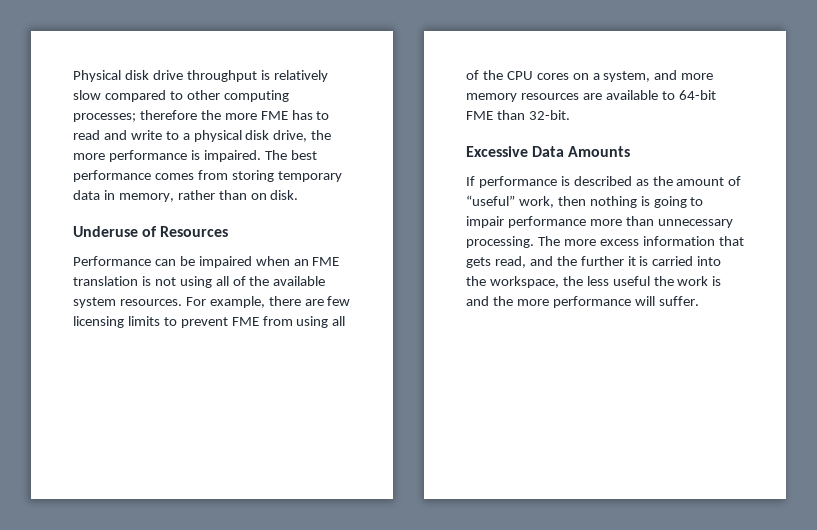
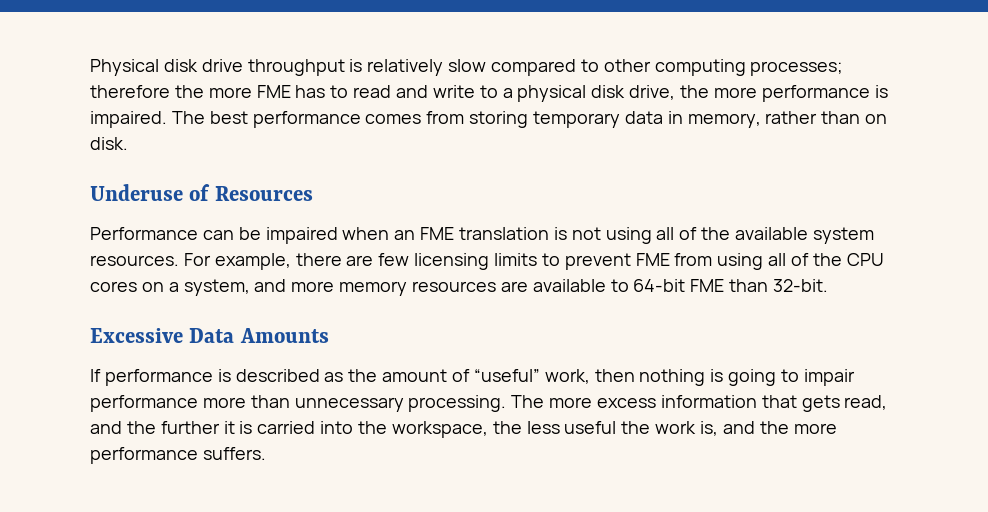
- The more excess information that gets read, and the further it is carried into the workspace, the less useful the work is and the more performance will suffer.
+ The more excess information that gets read, and the further it is carried into the workspace, the less useful the work is, and the more performance suffers.

